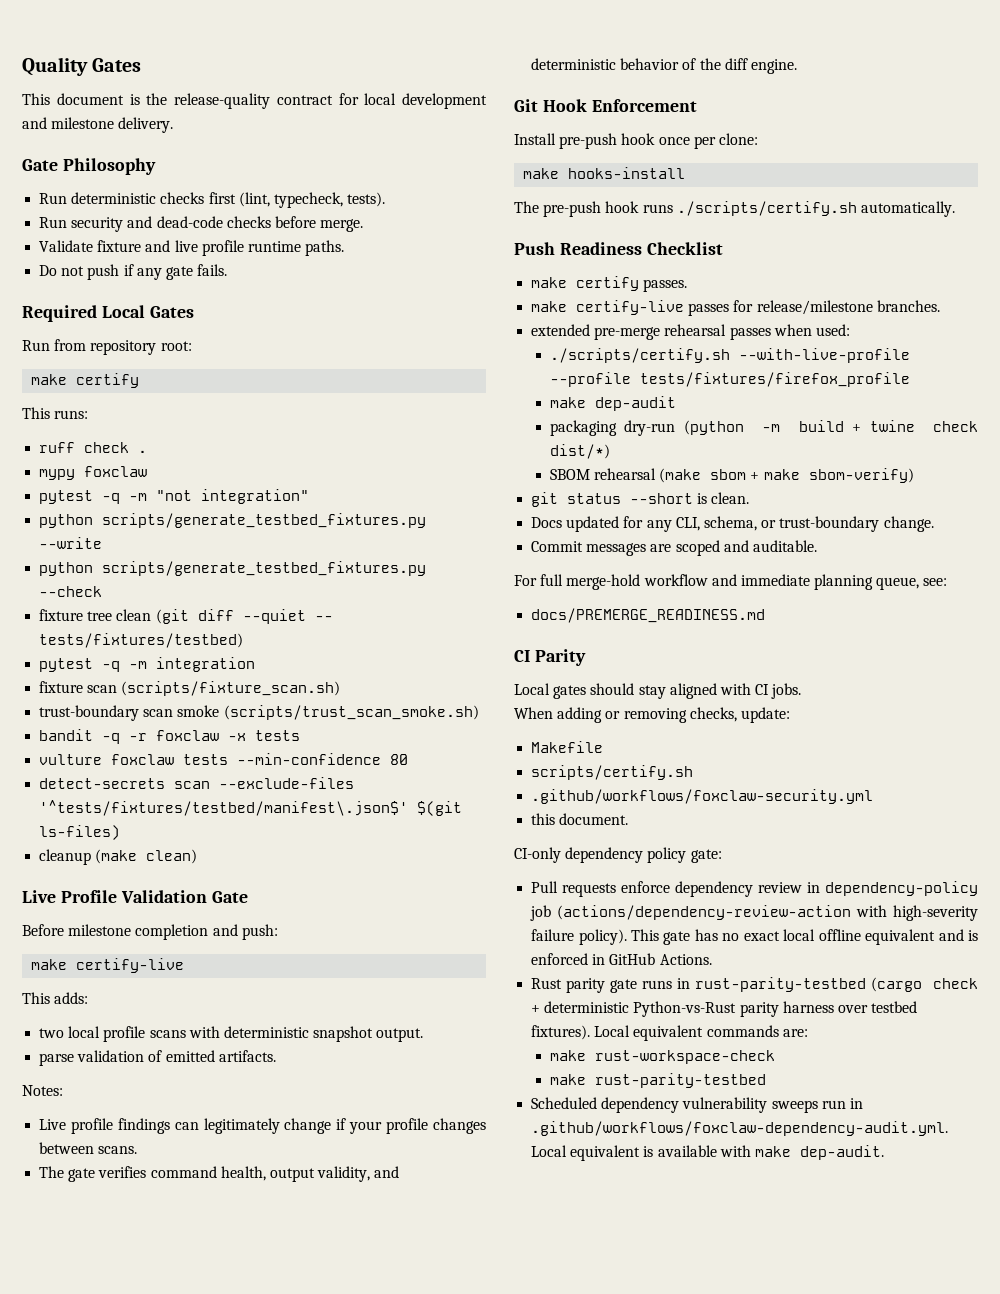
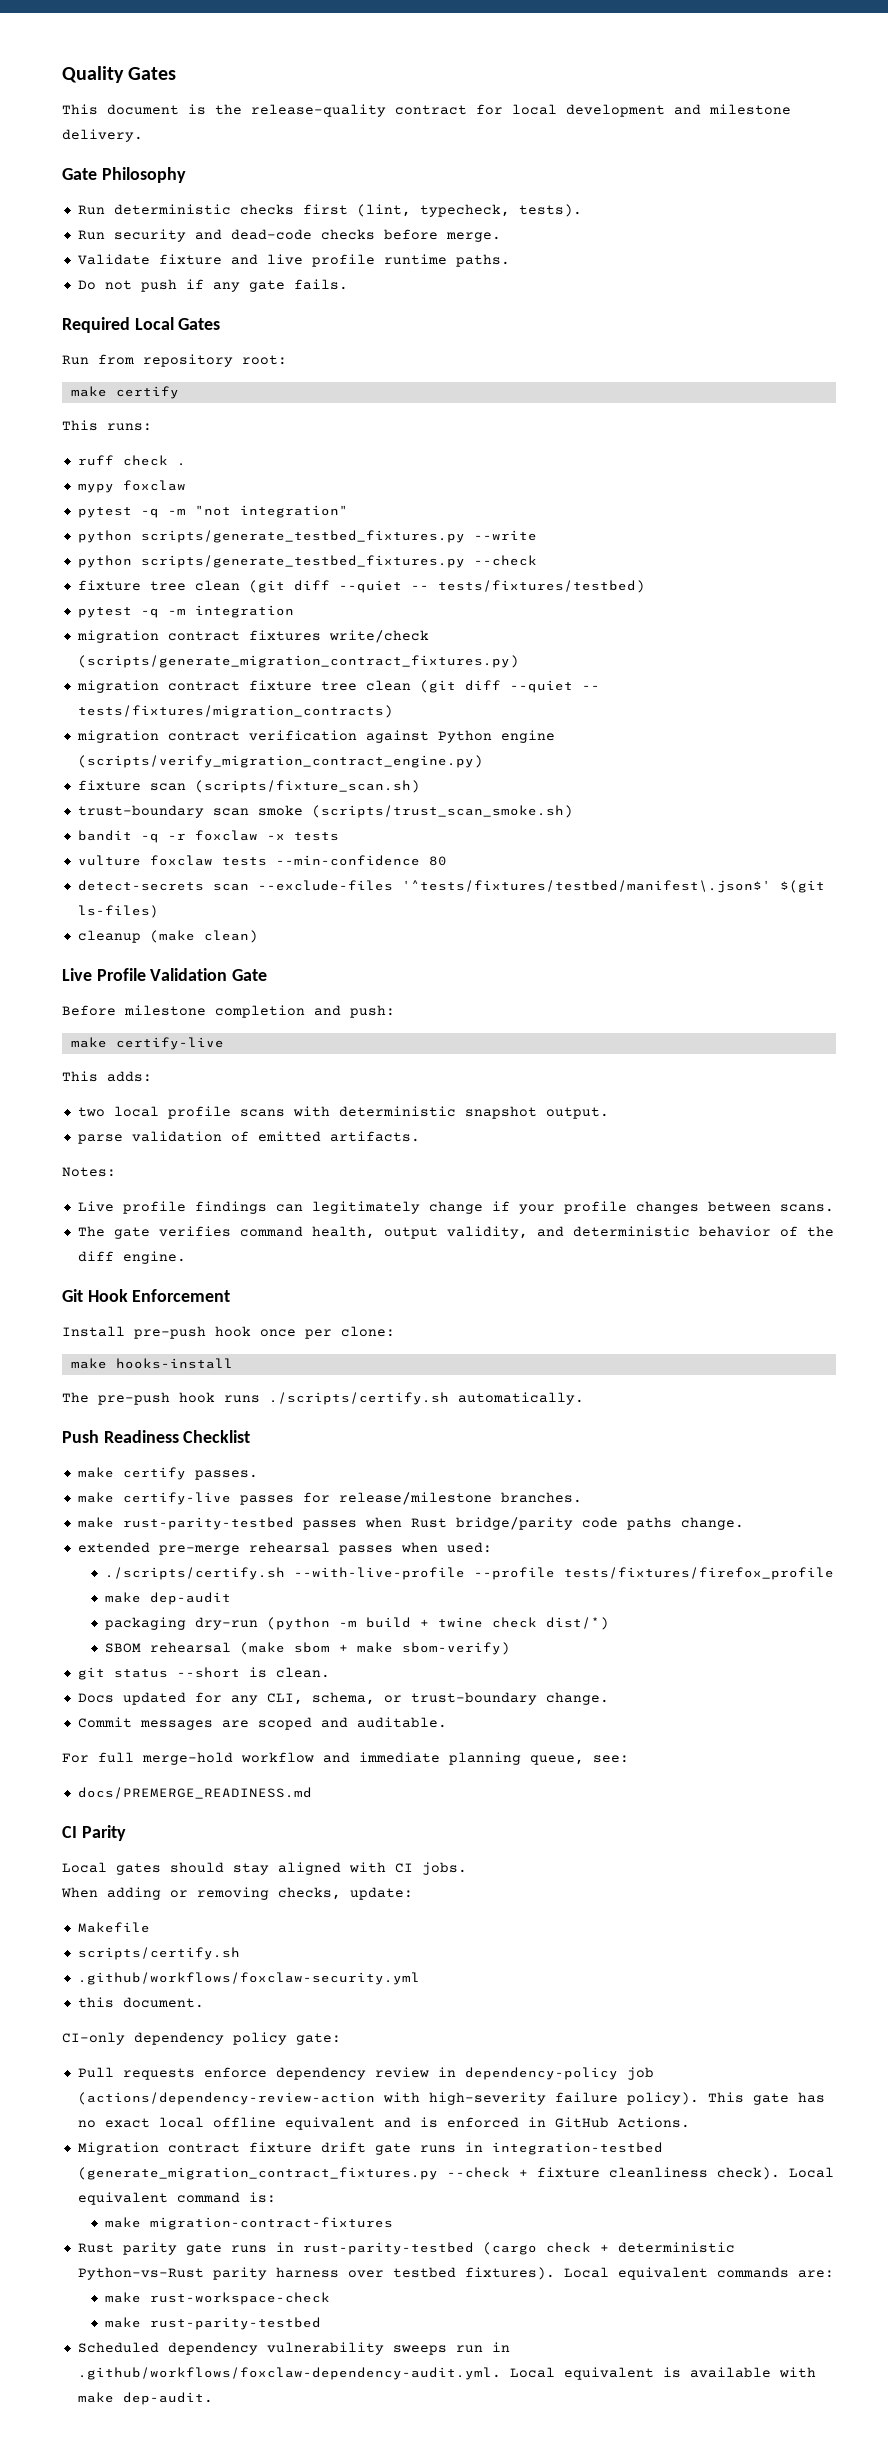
+ migration contract fixtures write/check (scripts/generate_migration_contract_fixtures.py)
+ migration contract fixture tree clean (git diff --quiet -- tests/fixtures/migration_contracts)
+ migration contract verification against Python engine (scripts/verify_migration_contract_engine.py)
+ make rust-parity-testbed passes when Rust bridge/parity code paths change.
+ Migration contract fixture drift gate runs in integration-testbed (generate_migration_contract_fixtures.py --check + fixture cleanliness check). Local equivalent command is:
+ make migration-contract-fixtures

